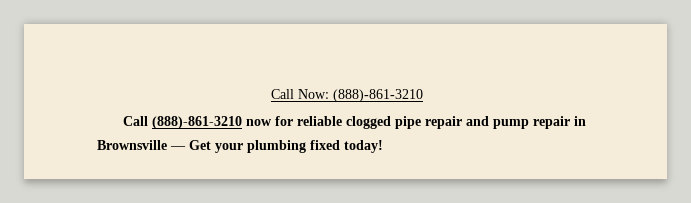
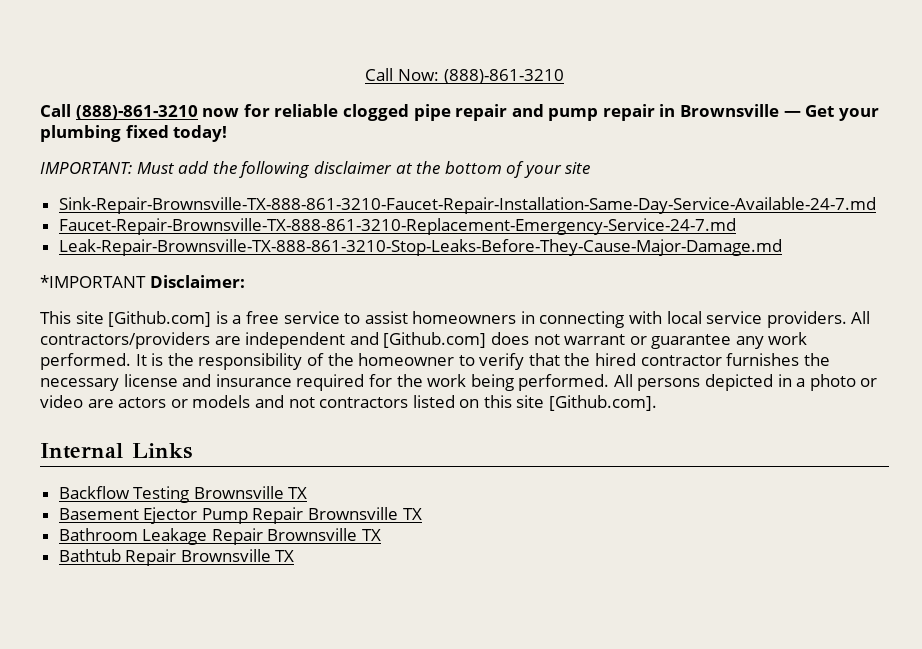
+ IMPORTANT: Must add the following disclaimer at the bottom of your site
+ Sink-Repair-Brownsville-TX-888-861-3210-Faucet-Repair-Installation-Same-Day-Service-Available-24-7.md
+ Faucet-Repair-Brownsville-TX-888-861-3210-Replacement-Emergency-Service-24-7.md
+ Leak-Repair-Brownsville-TX-888-861-3210-Stop-Leaks-Before-They-Cause-Major-Damage.md
+ *IMPORTANT Disclaimer:
+ This site [Github.com] is a free service to assist homeowners in connecting with local service providers. All contractors/providers are independent and [Github.com] does not warrant or guarantee any work performed. It is the responsibility of the homeowner to verify that the hired contractor furnishes the necessary license and insurance required for the work being performed. All persons depicted in a photo or video are actors or models and not contractors listed on this site [Github.com].
+ Internal Links
+ Backflow Testing Brownsville TX
+ Basement Ejector Pump Repair Brownsville TX
+ Bathroom Leakage Repair Brownsville TX
+ Bathtub Repair Brownsville TX

